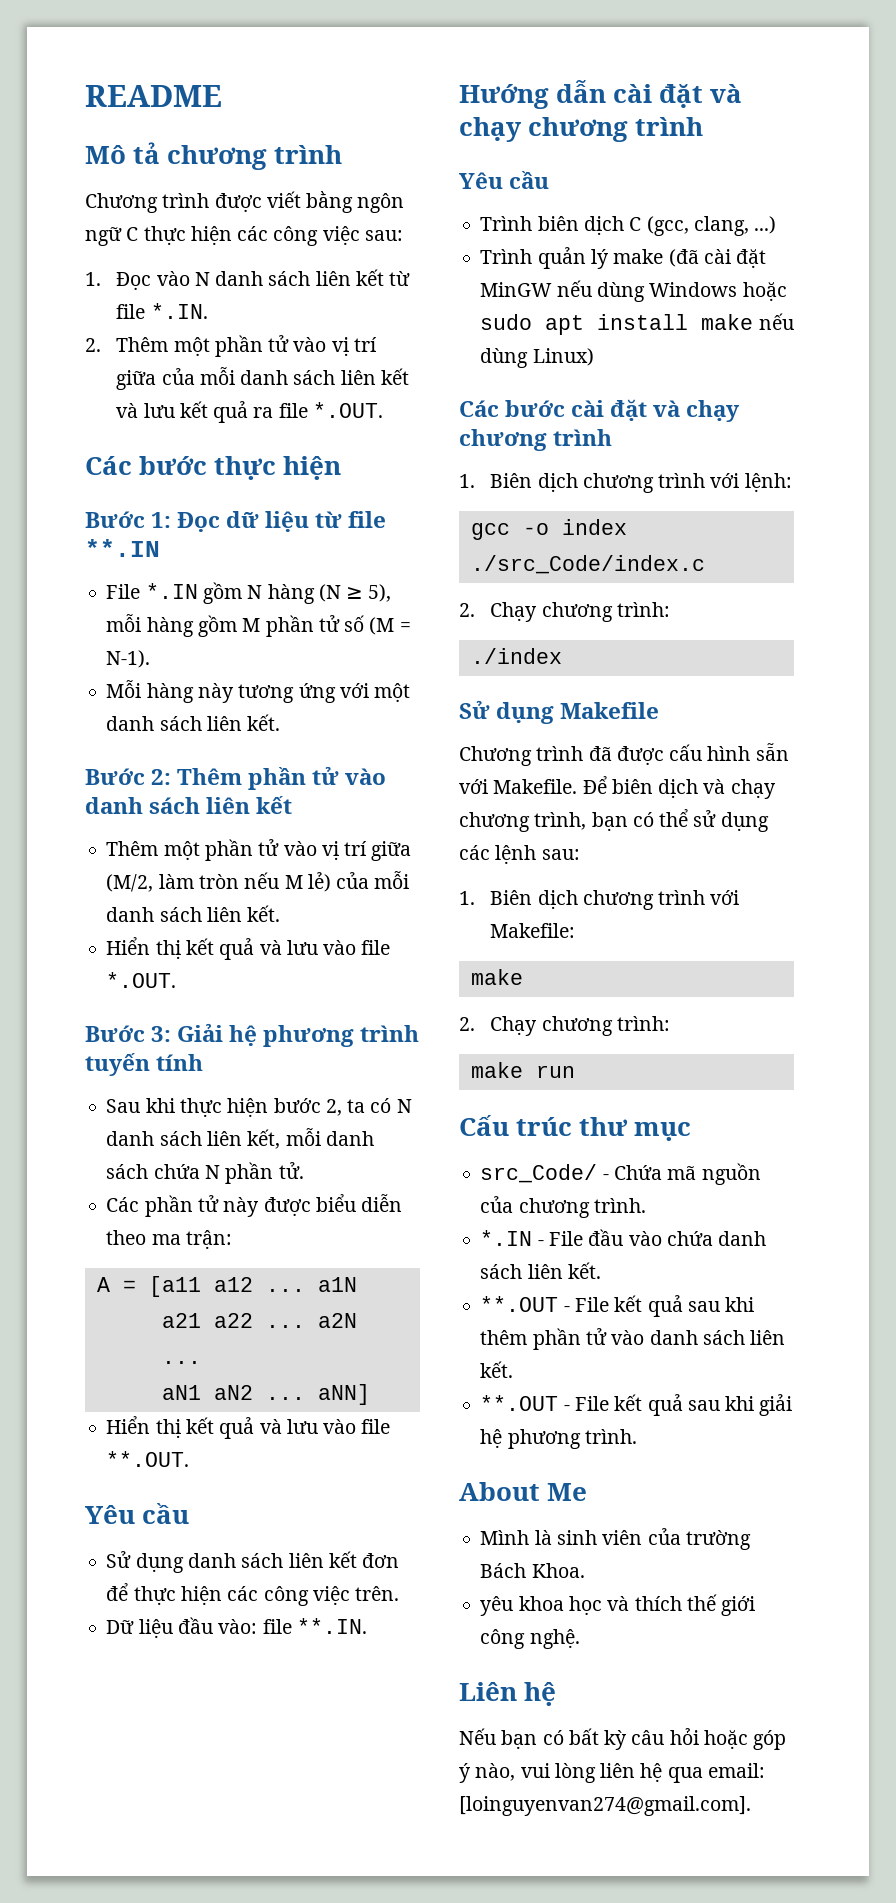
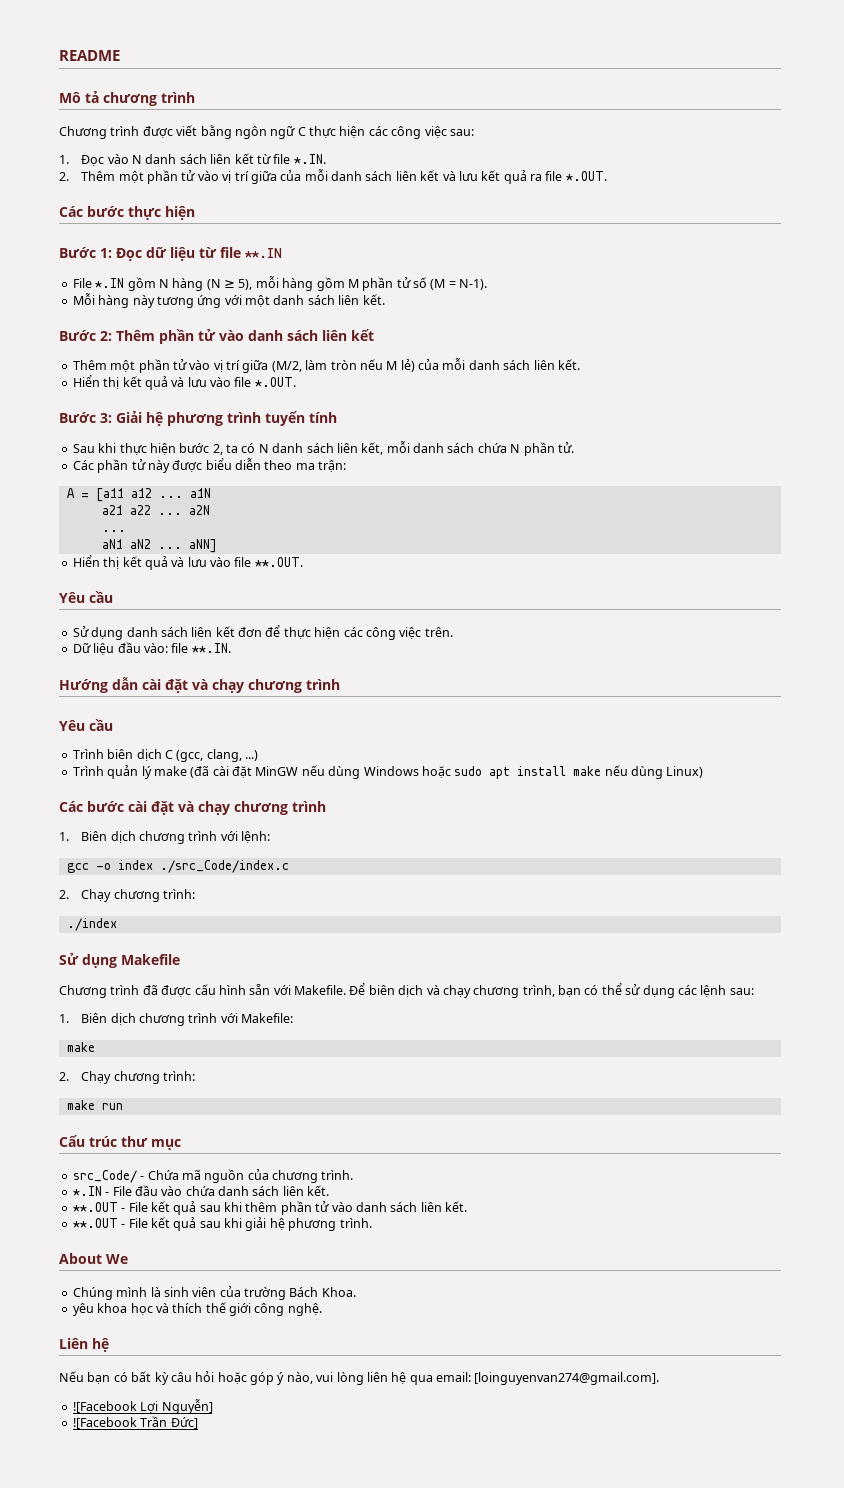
- About Me
- Mình là sinh viên của trường Bách Khoa.
+ About We
+ Chúng mình là sinh viên của trường Bách Khoa.
+ ![Facebook Lợi Nguyễn]
+ ![Facebook Trần Đức]

